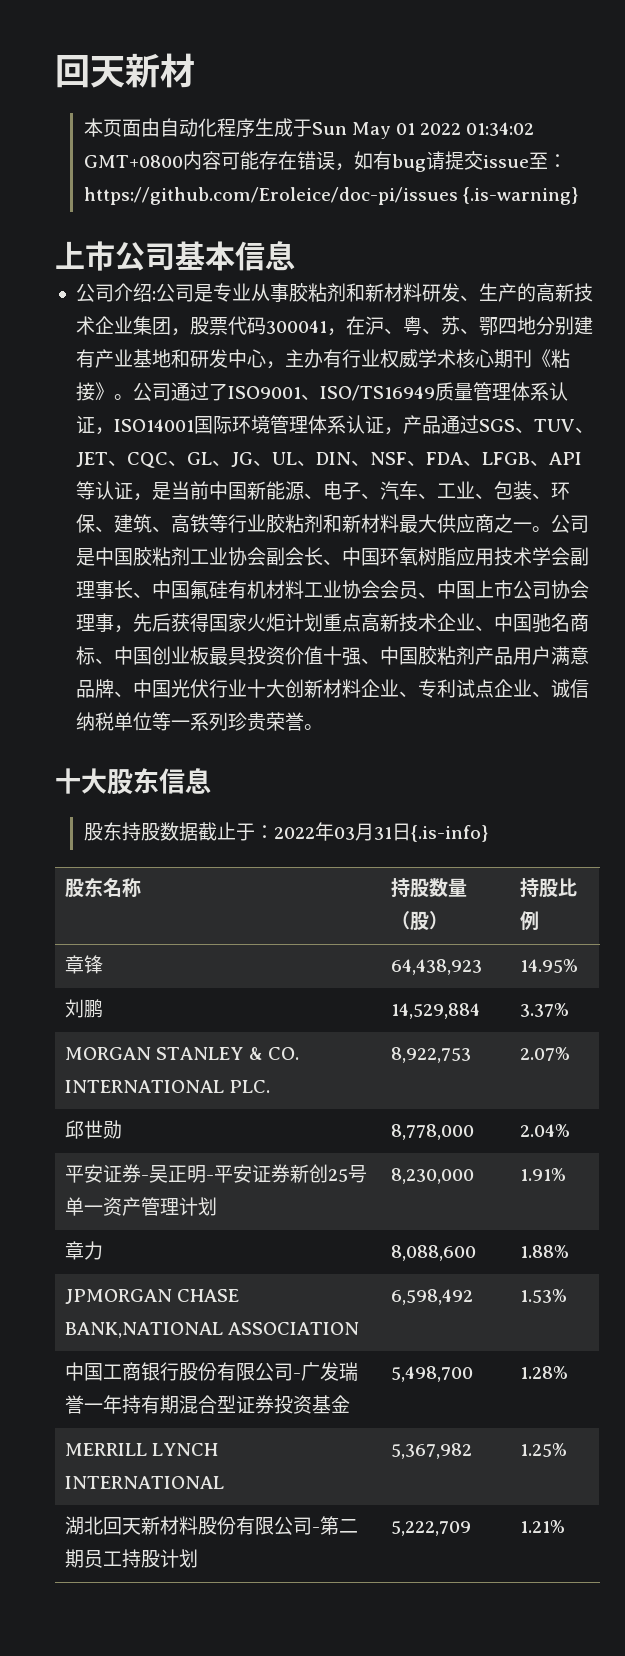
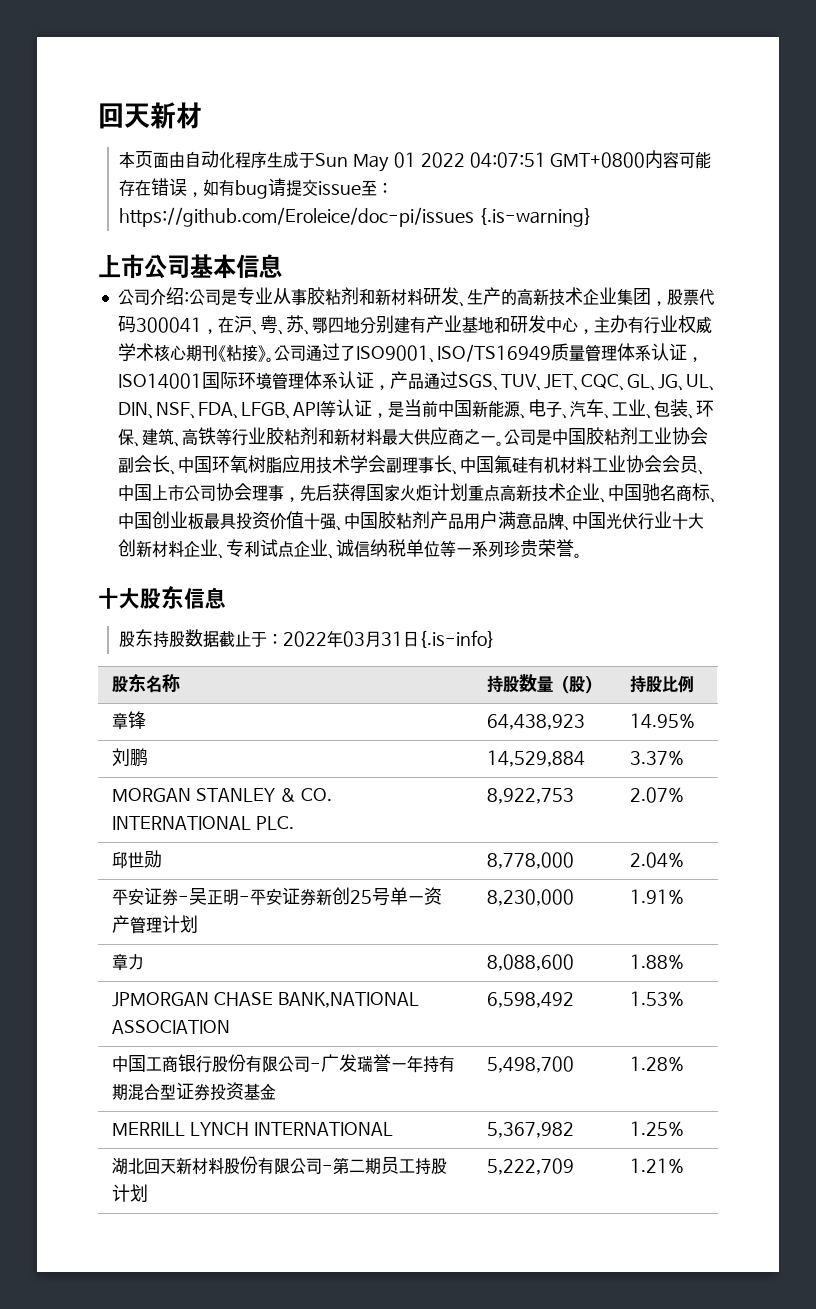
- 本页面由自动化程序生成于Sun May 01 2022 01:34:02 GMT+0800内容可能存在错误，如有bug请提交issue至：https://github.com/Eroleice/doc-pi/issues {.is-warning}
+ 本页面由自动化程序生成于Sun May 01 2022 04:07:51 GMT+0800内容可能存在错误，如有bug请提交issue至：https://github.com/Eroleice/doc-pi/issues {.is-warning}

